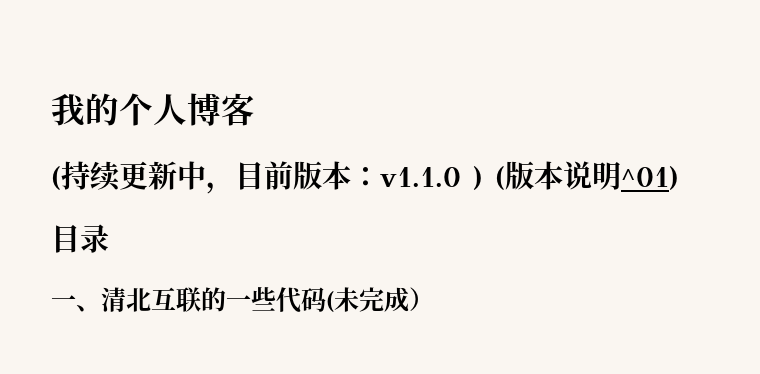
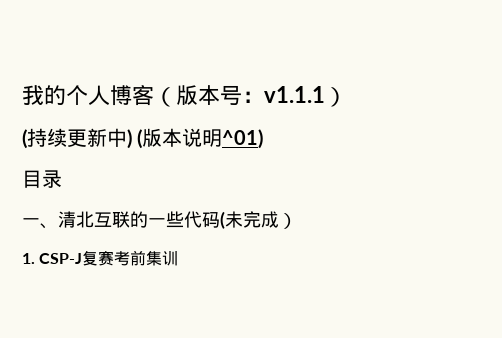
- 我的个人博客
+ 我的个人博客（版本号：v1.1.1）
- (持续更新中，目前版本：v1.1.0 ) (版本说明^01)
+ (持续更新中) (版本说明^01)
+ 1. CSP-J复赛考前集训

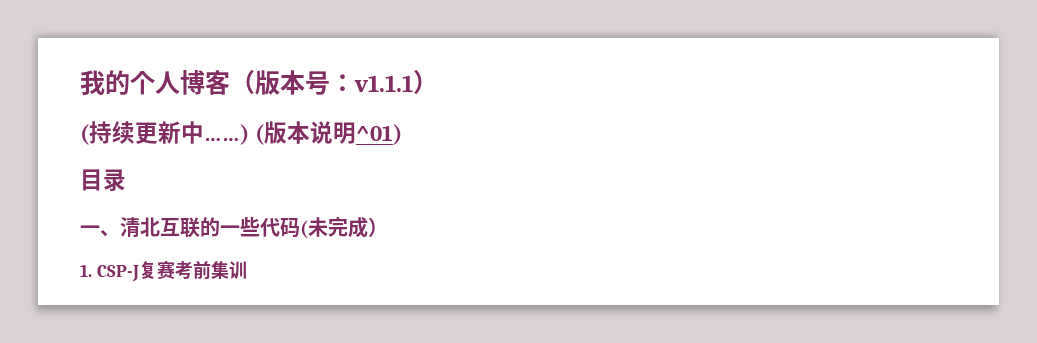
- (持续更新中) (版本说明^01)
+ (持续更新中……) (版本说明^01)

